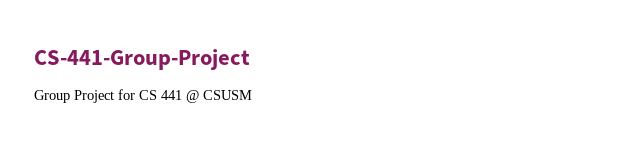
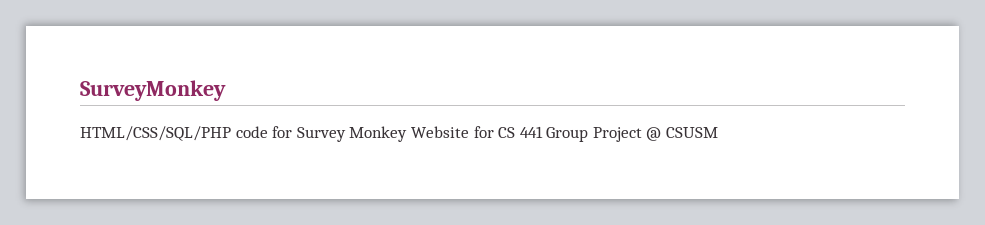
- CS-441-Group-Project
- Group Project for CS 441 @ CSUSM
+ SurveyMonkey
+ HTML/CSS/SQL/PHP code for Survey Monkey Website for CS 441 Group Project @ CSUSM

